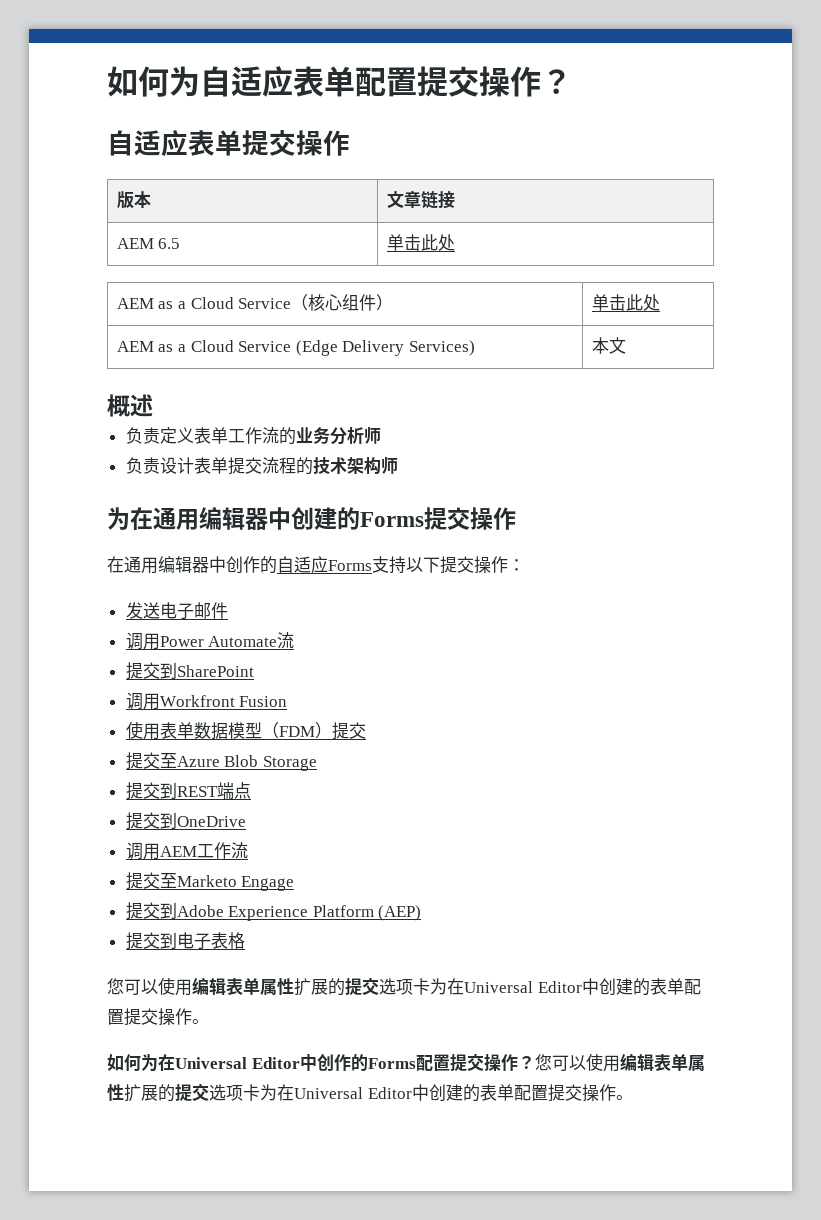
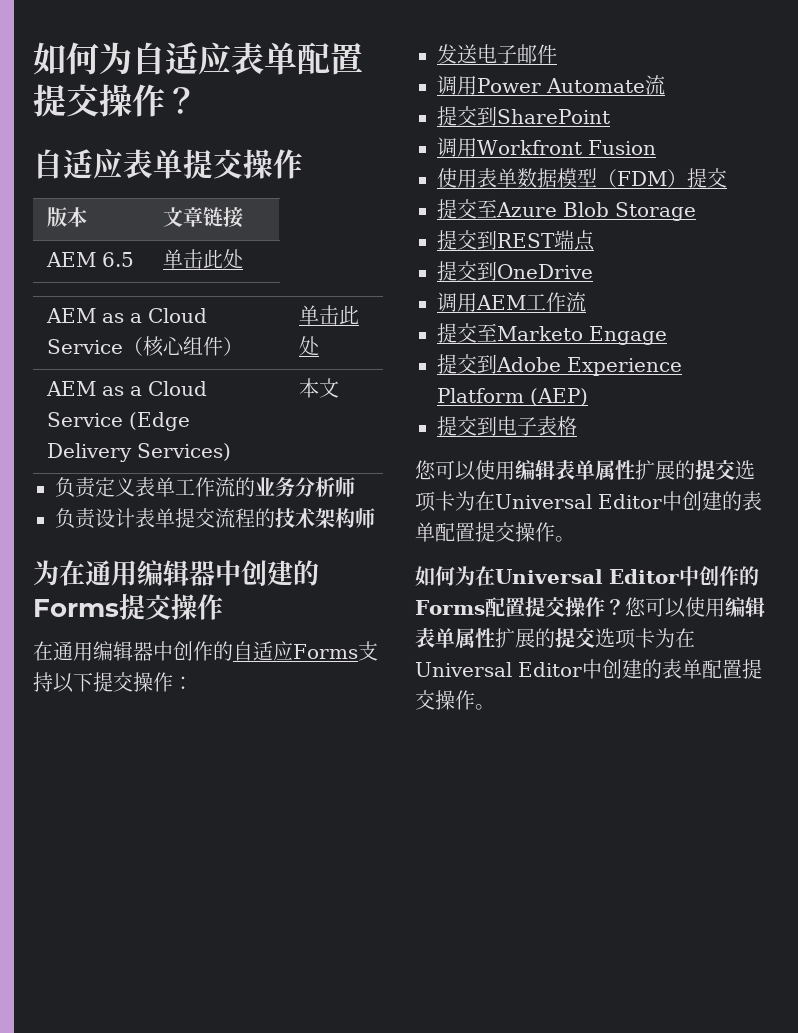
- 概述

